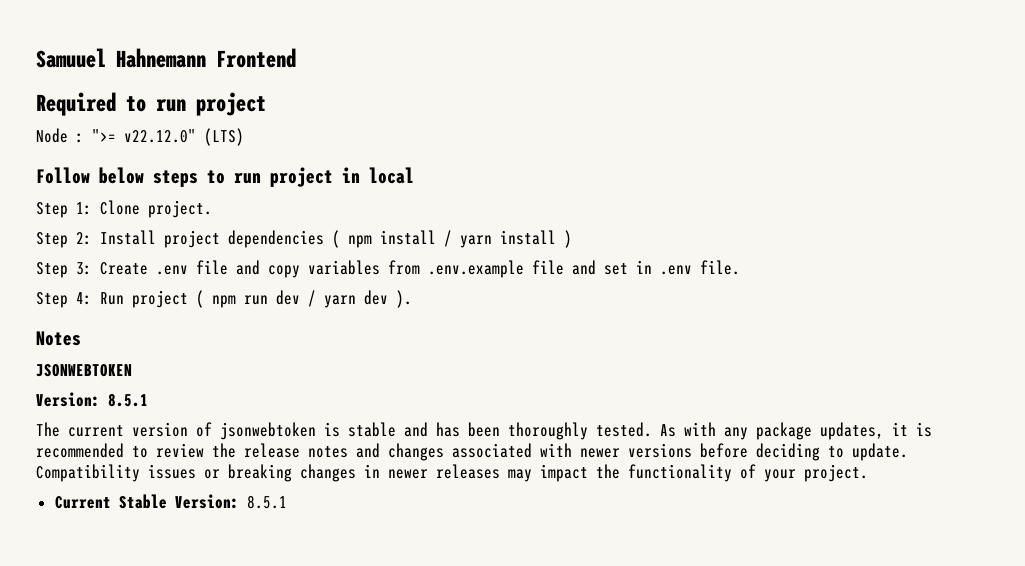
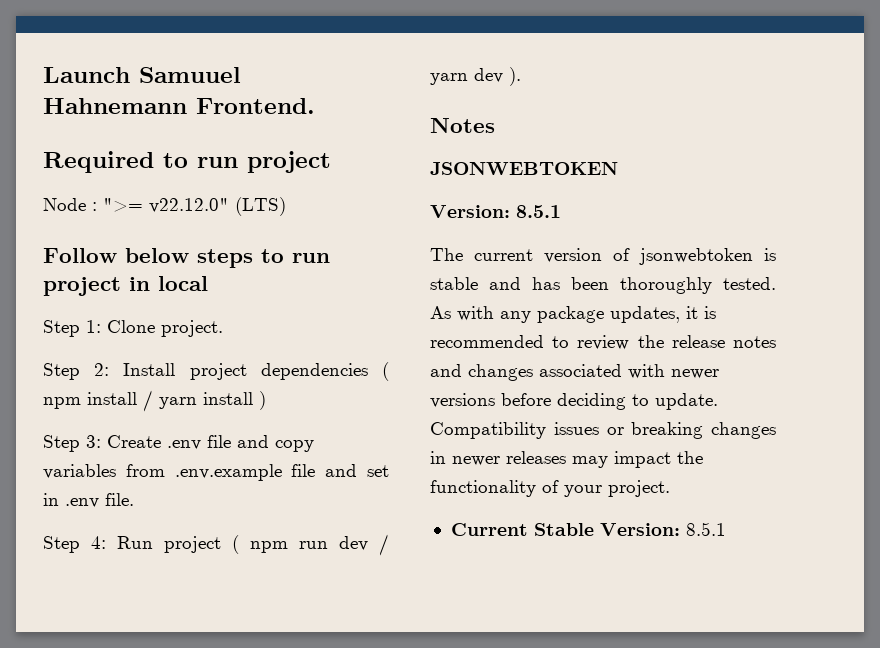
- Samuuel Hahnemann Frontend
+ Launch Samuuel Hahnemann Frontend.

